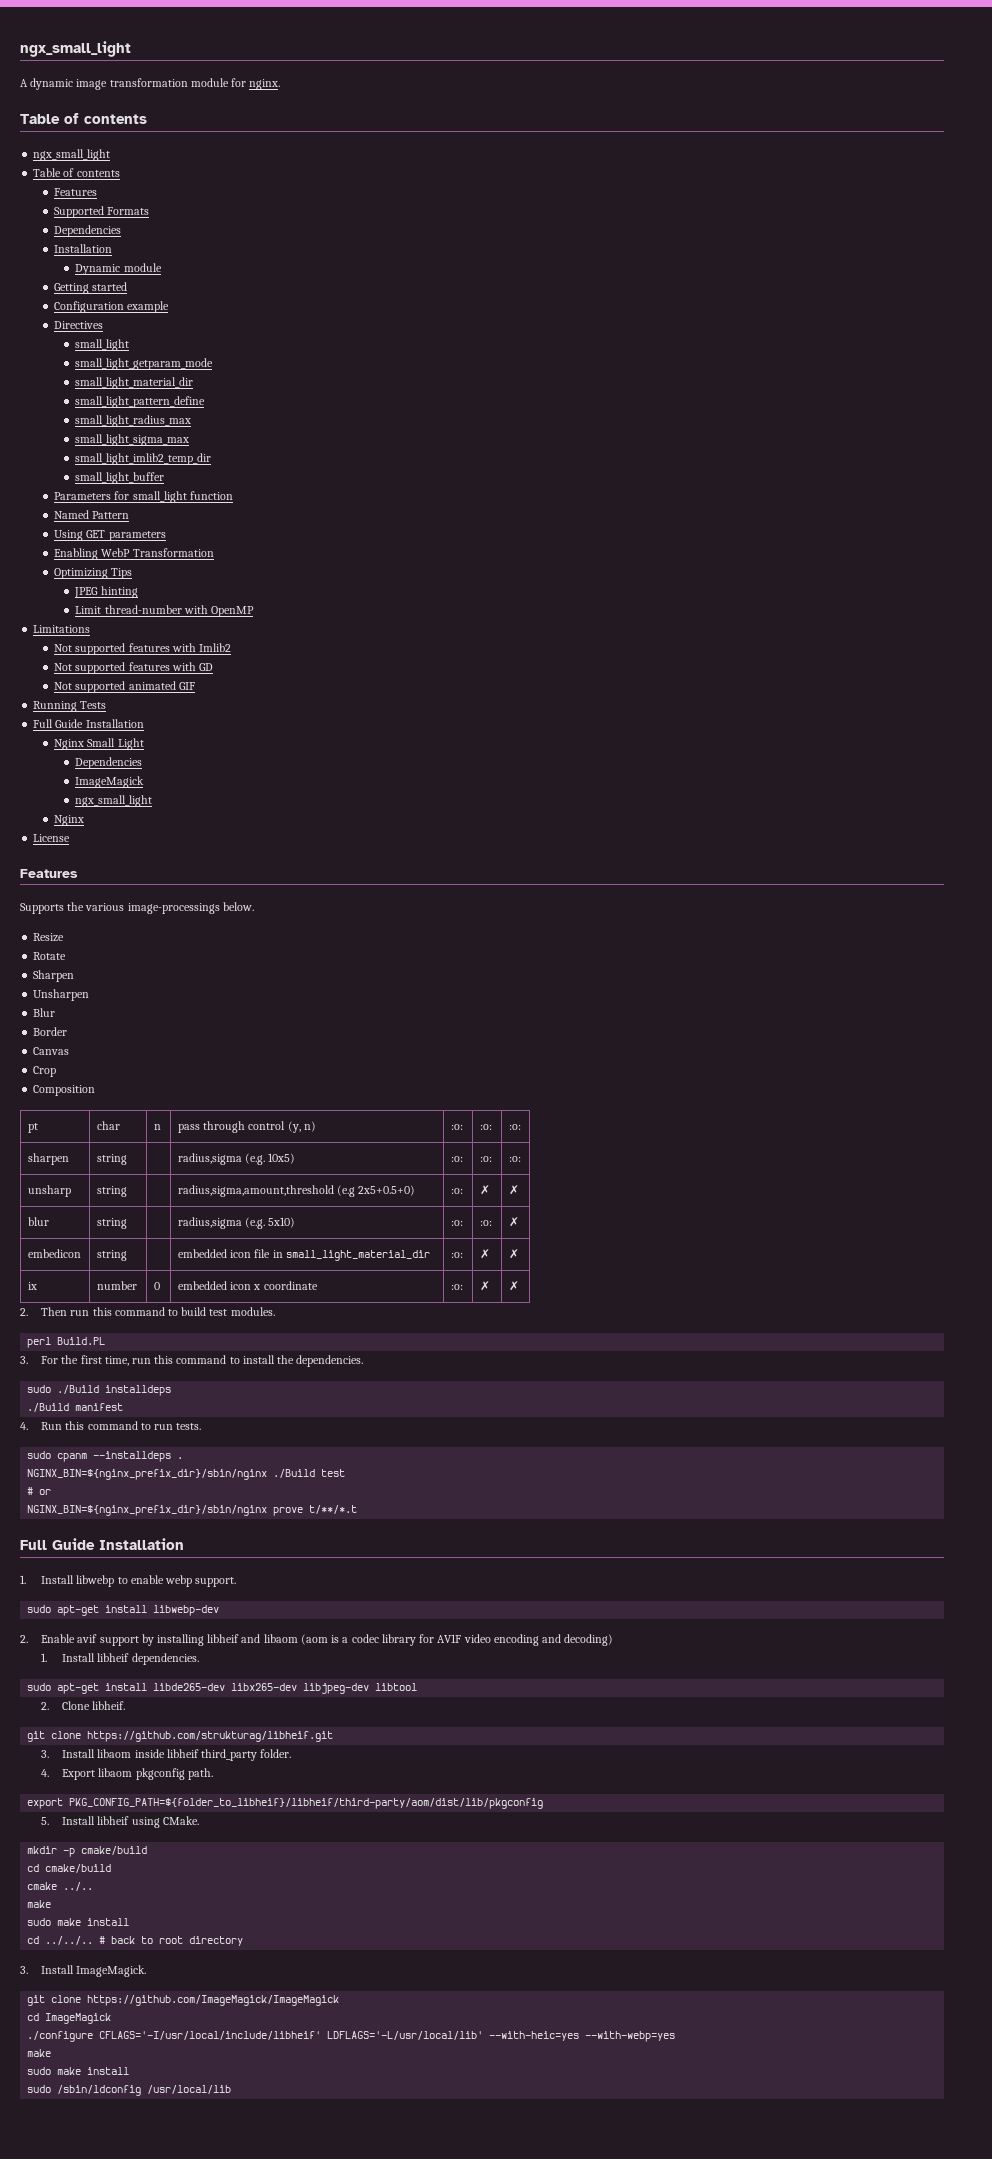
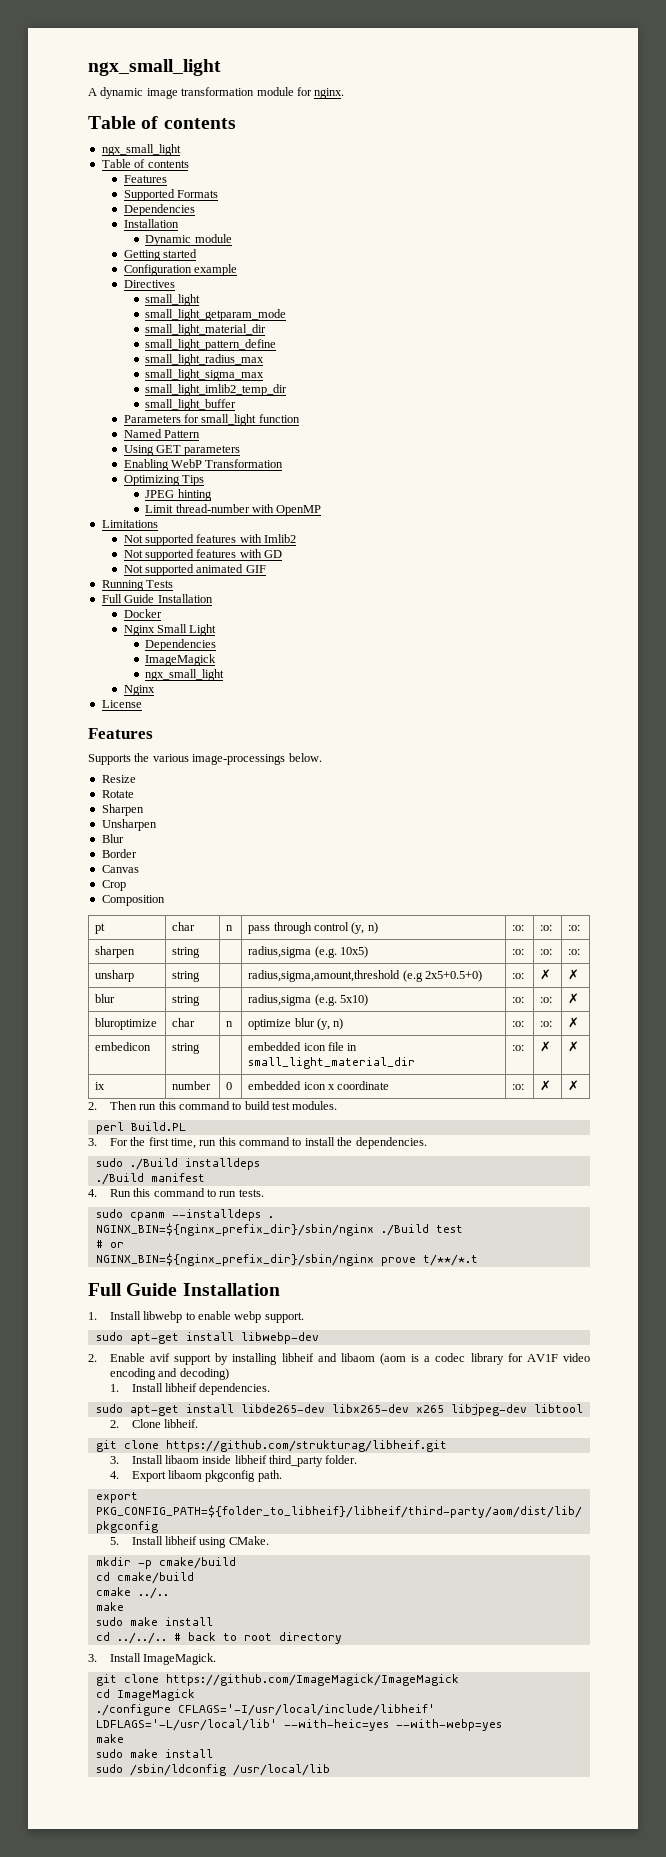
+ Docker
+ bluroptimize | char | n | optimize blur (y, n) | :o: | :o: | ✗
- sudo apt-get install libde265-dev libx265-dev libjpeg-dev libtool
+ sudo apt-get install libde265-dev libx265-dev x265 libjpeg-dev libtool

